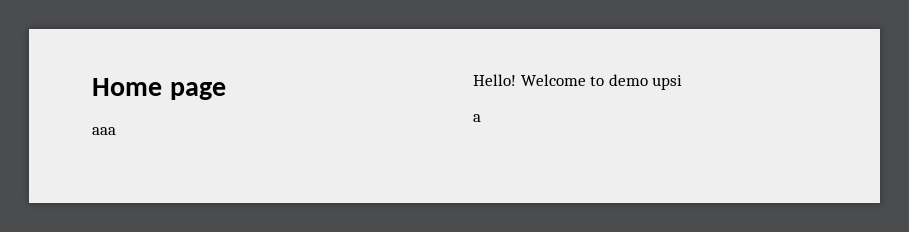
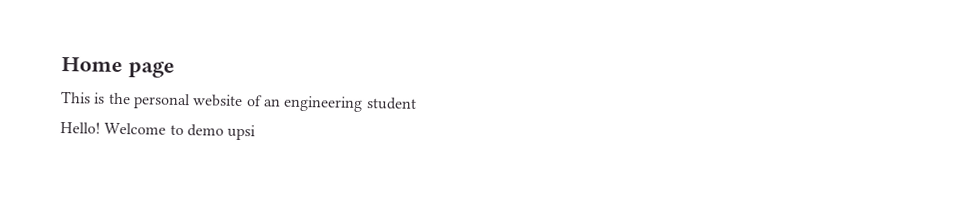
- aaa
+ This is the personal website of an engineering student
- a

